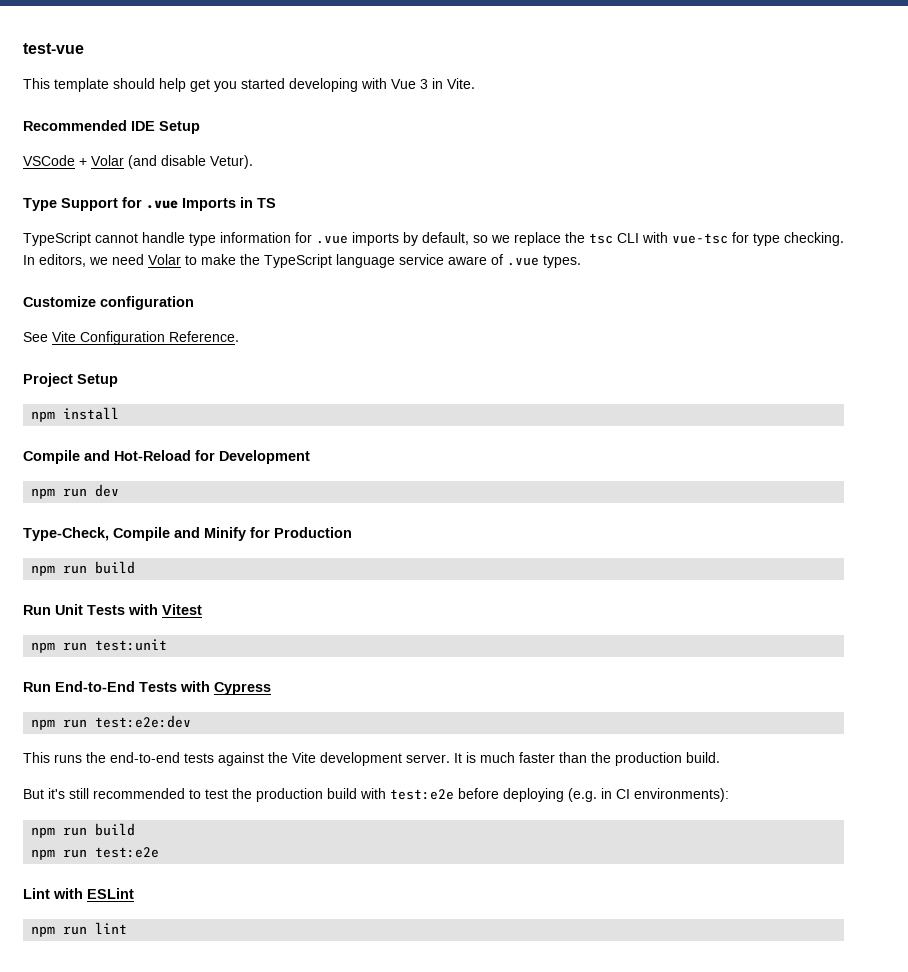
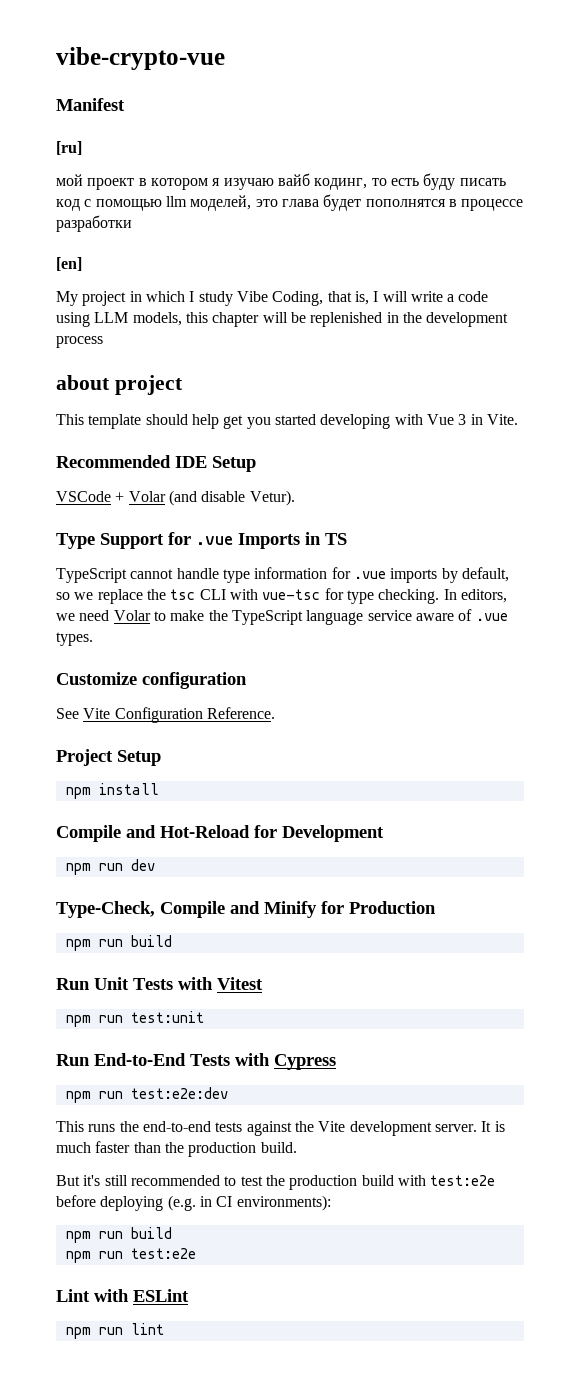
- test-vue
+ vibe-crypto-vue
+ Manifest
+ [ru]
+ мой проект в котором я изучаю вайб кодинг, то есть буду писать код с помощью llm моделей, это глава будет пополнятся в процессе разработки
+ [en]
+ My project in which I study Vibe Coding, that is, I will write a code using LLM models, this chapter will be replenished in the development process
+ about project

